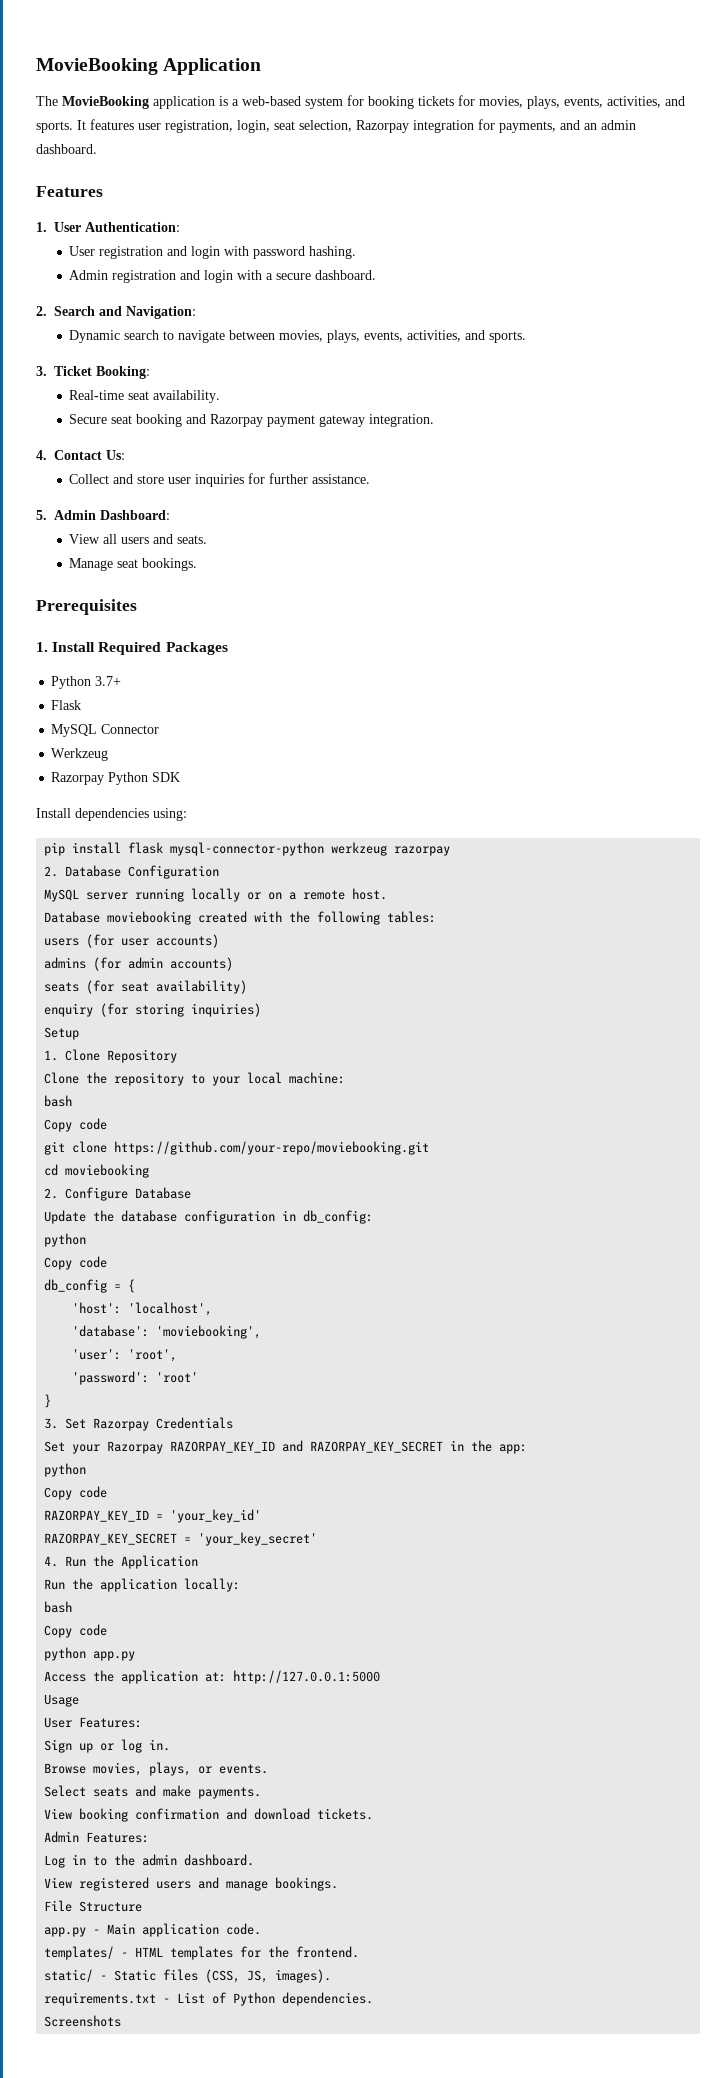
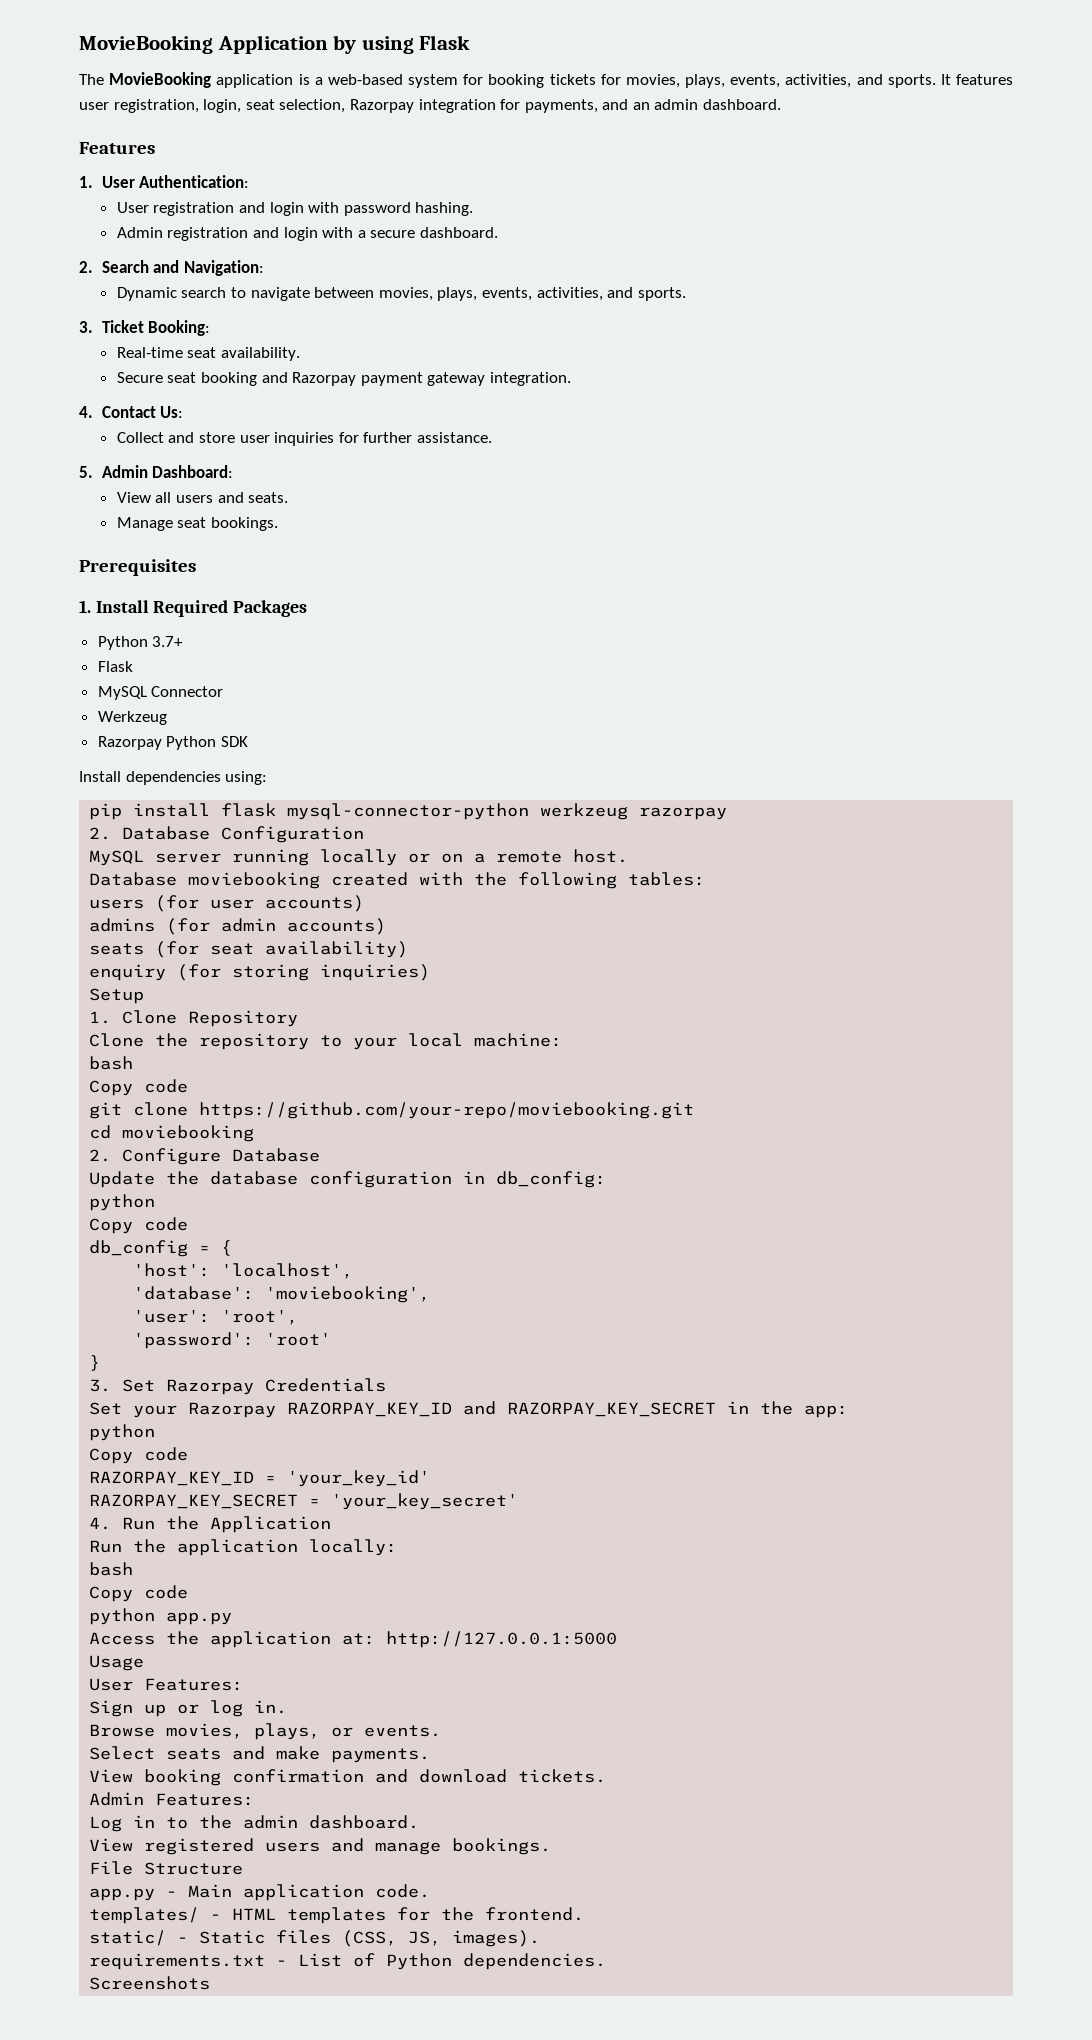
- MovieBooking Application
+ MovieBooking Application by using Flask

